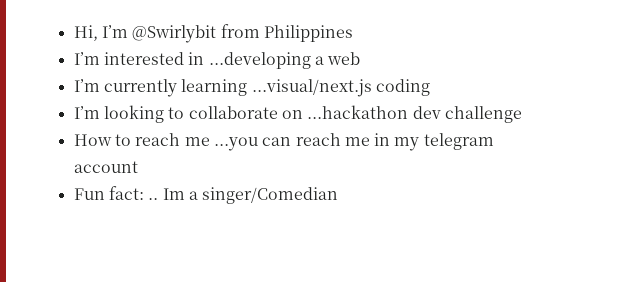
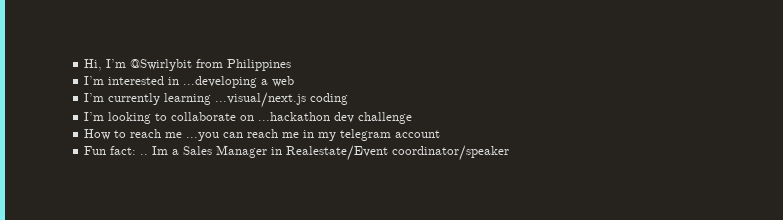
- Im a singer/Comedian
+ Im a Sales Manager in Realestate/Event coordinator/speaker

